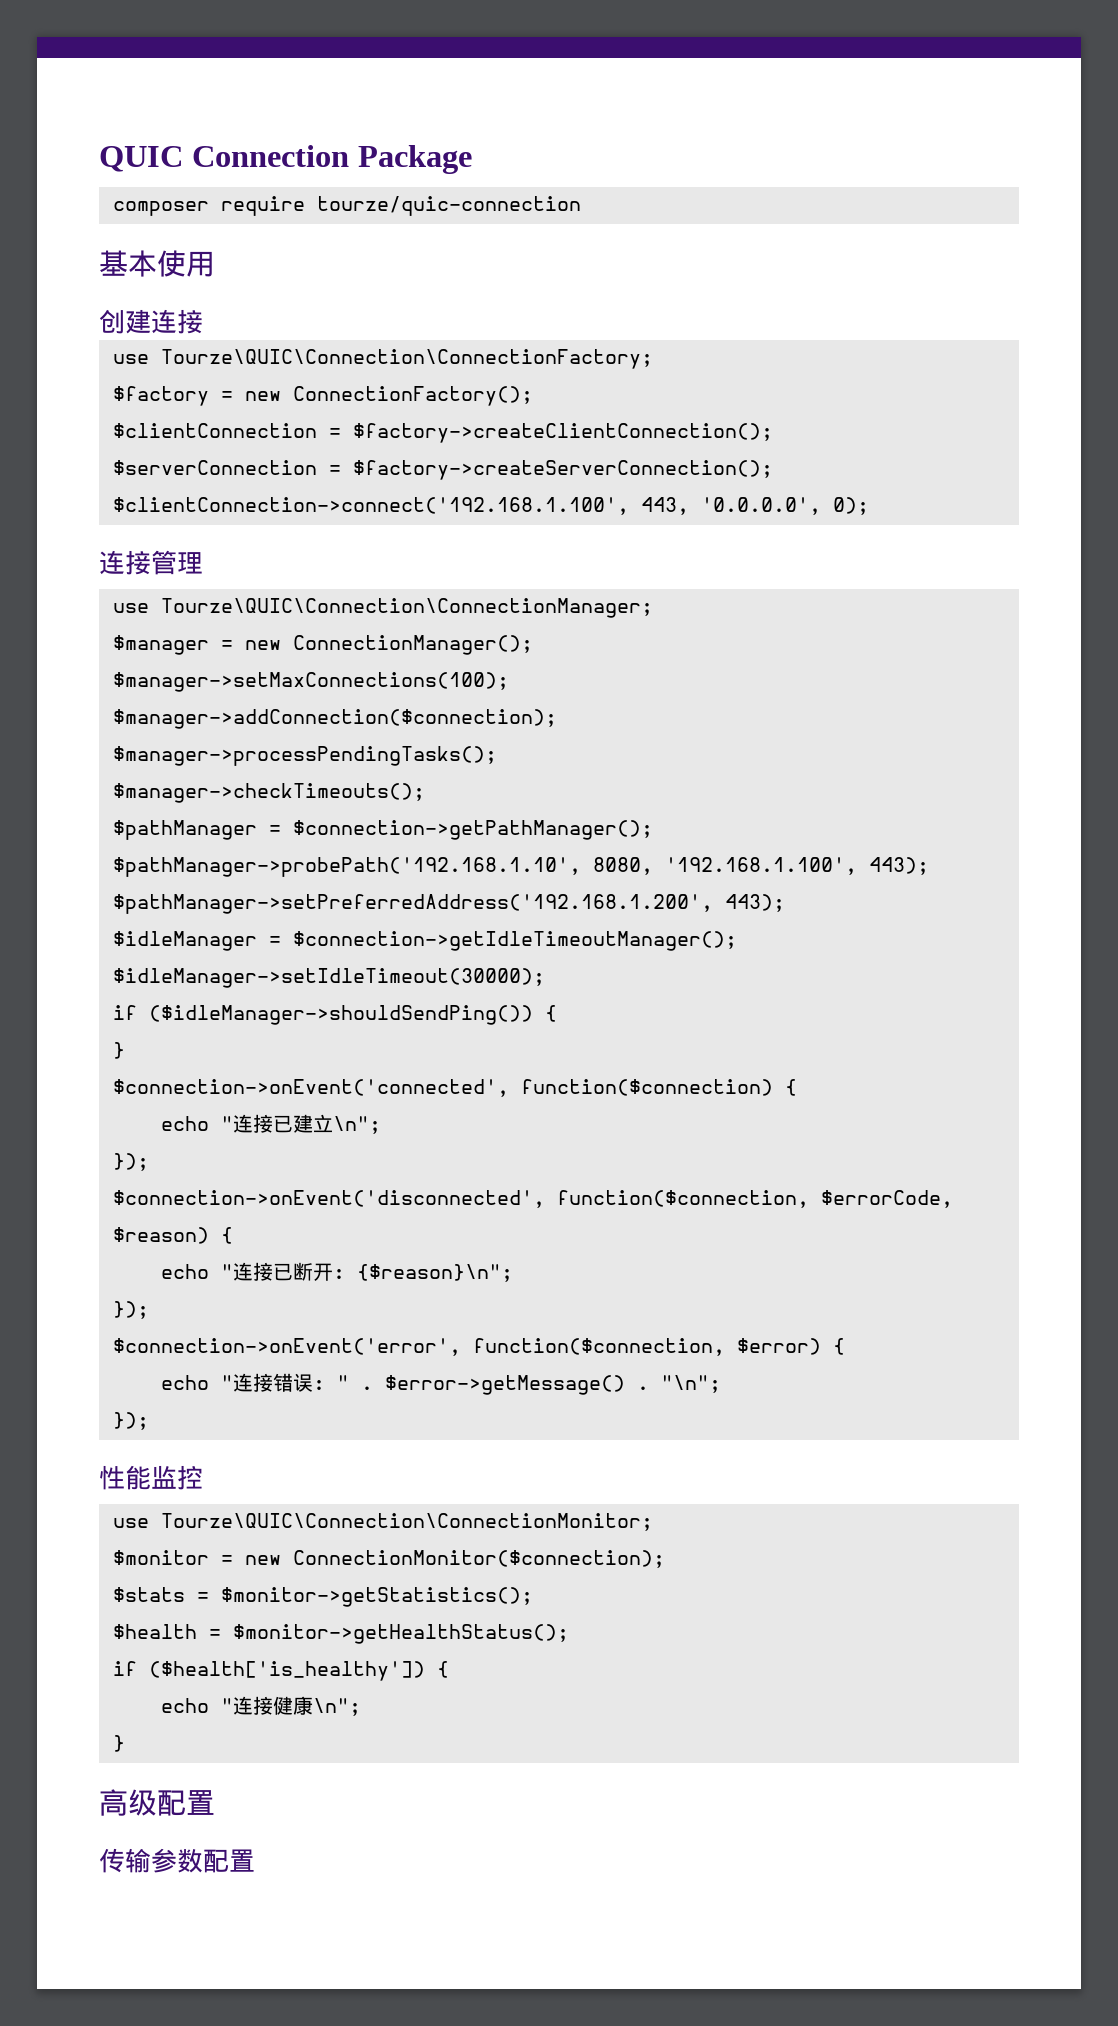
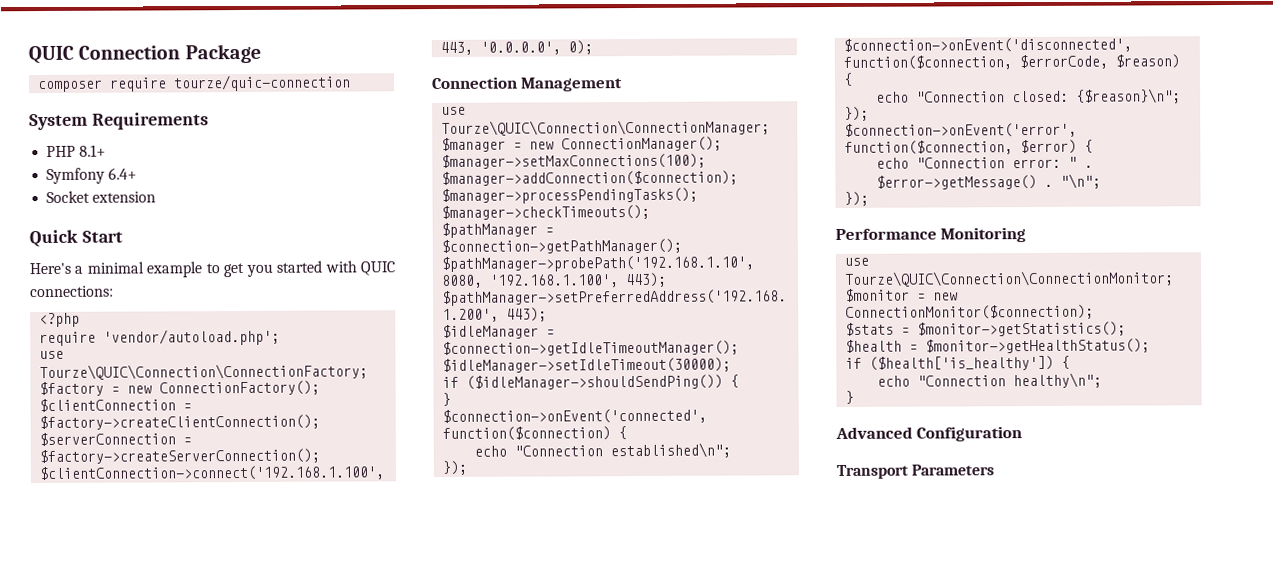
- 基本使用
- 创建连接
+ System Requirements
+ PHP 8.1+
+ Symfony 6.4+
+ Socket extension
+ Quick Start
+ Here's a minimal example to get you started with QUIC connections:
+ <?php
+ require 'vendor/autoload.php';
- 连接管理
+ Connection Management
- echo "连接已建立\n";
+ echo "Connection established\n";
- echo "连接已断开: {$reason}\n";
+ echo "Connection closed: {$reason}\n";
- echo "连接错误: " .
+ echo "Connection error: " .
- 性能监控
+ Performance Monitoring
- echo "连接健康\n";
+ echo "Connection healthy\n";
  }
- 高级配置
- 传输参数配置
+ Advanced Configuration
+ Transport Parameters

